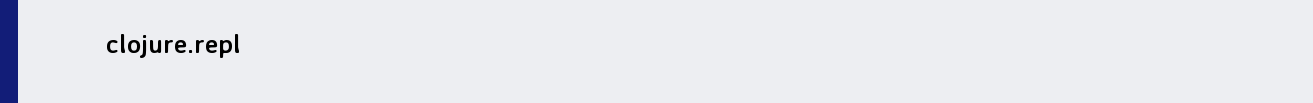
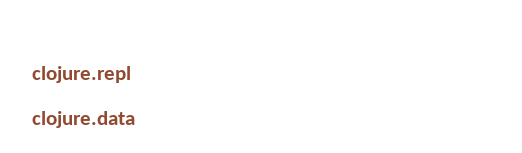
+ clojure.data

